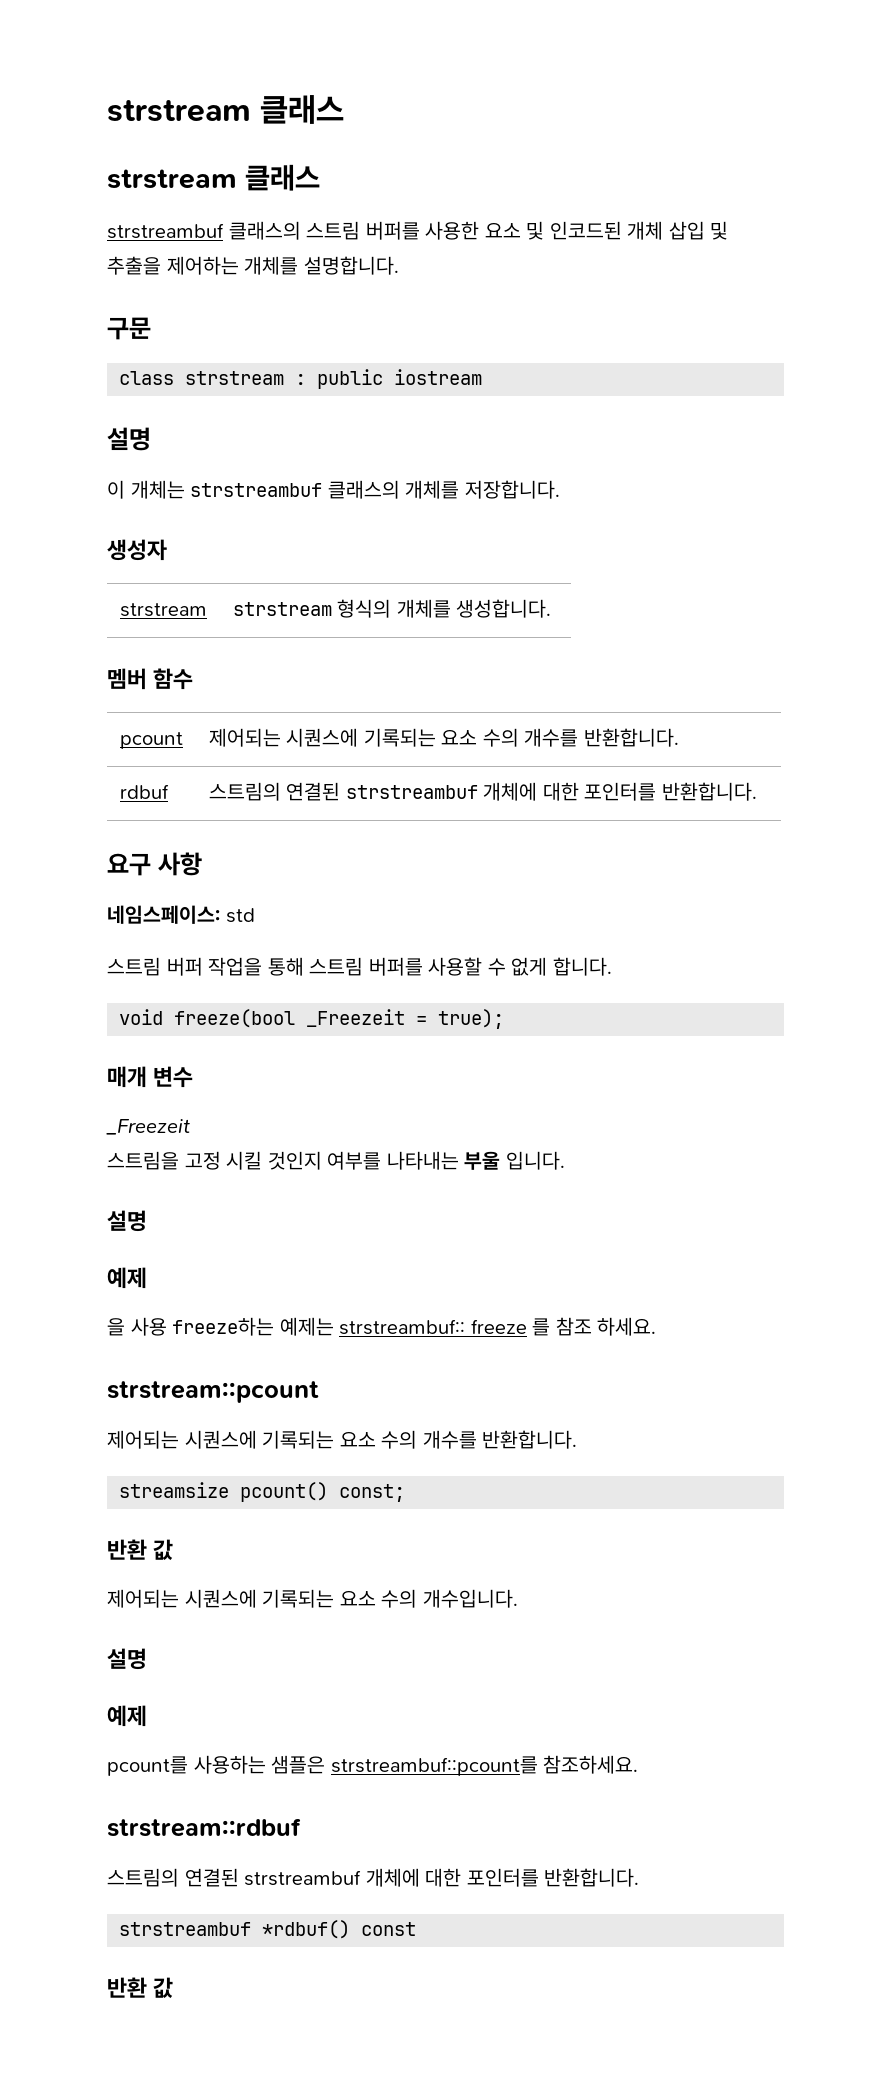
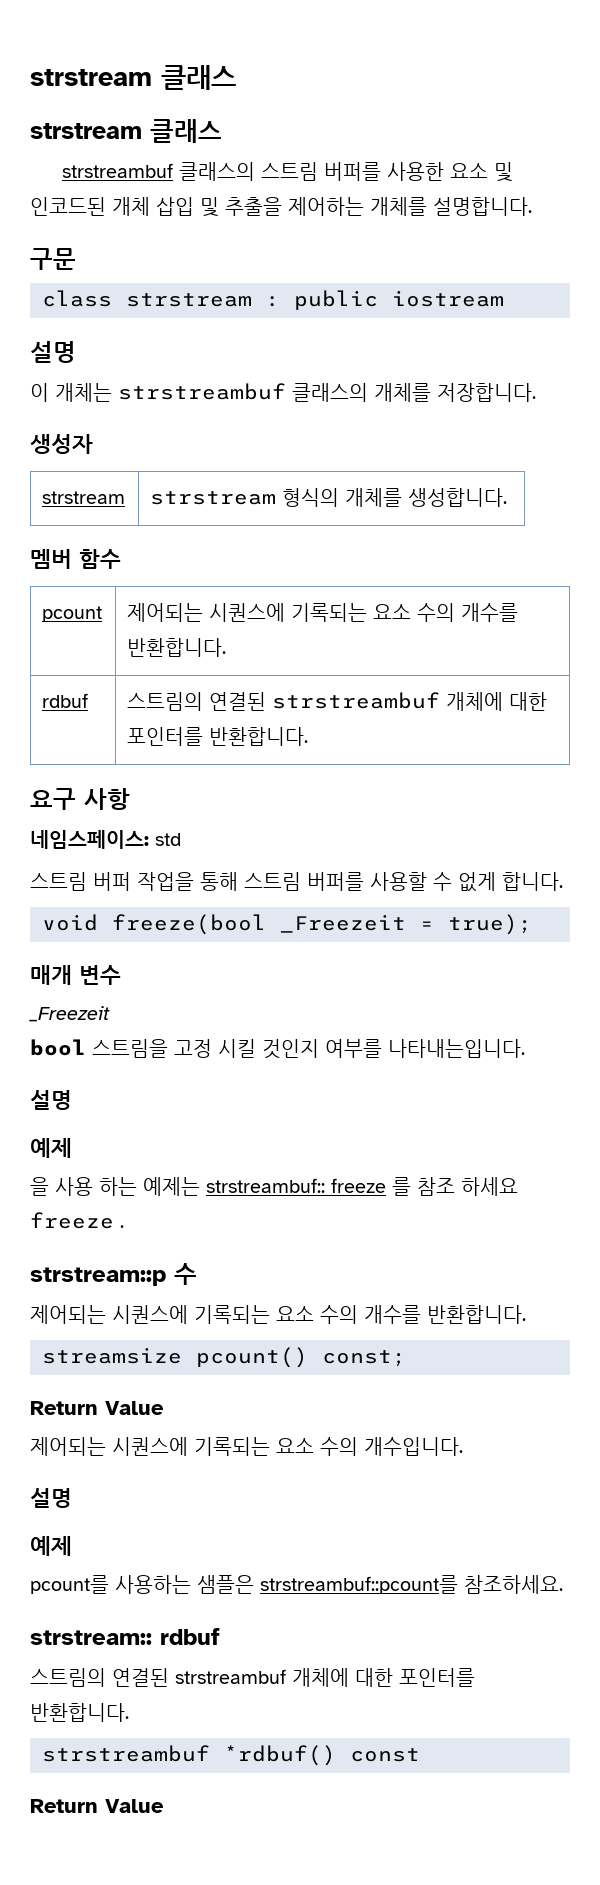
- 스트림을 고정 시킬 것인지 여부를 나타내는 부울 입니다.
+ bool 스트림을 고정 시킬 것인지 여부를 나타내는입니다.
- 을 사용 freeze하는 예제는 strstreambuf:: freeze 를 참조 하세요.
- strstream::pcount
+ 을 사용 하는 예제는 strstreambuf:: freeze 를 참조 하세요 freeze .
+ strstream::p 수
  streamsize pcount() const;
- 반환 값
+ Return Value
- strstream::rdbuf
+ strstream:: rdbuf
  strstreambuf *rdbuf() const
- 반환 값
+ Return Value

